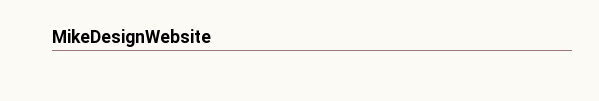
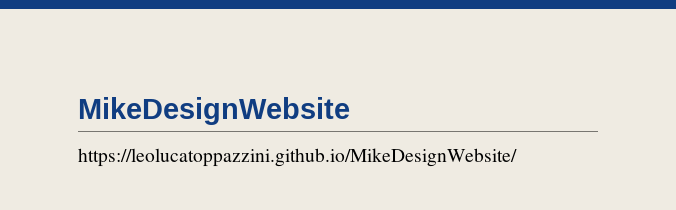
+ https://leolucatoppazzini.github.io/MikeDesignWebsite/

